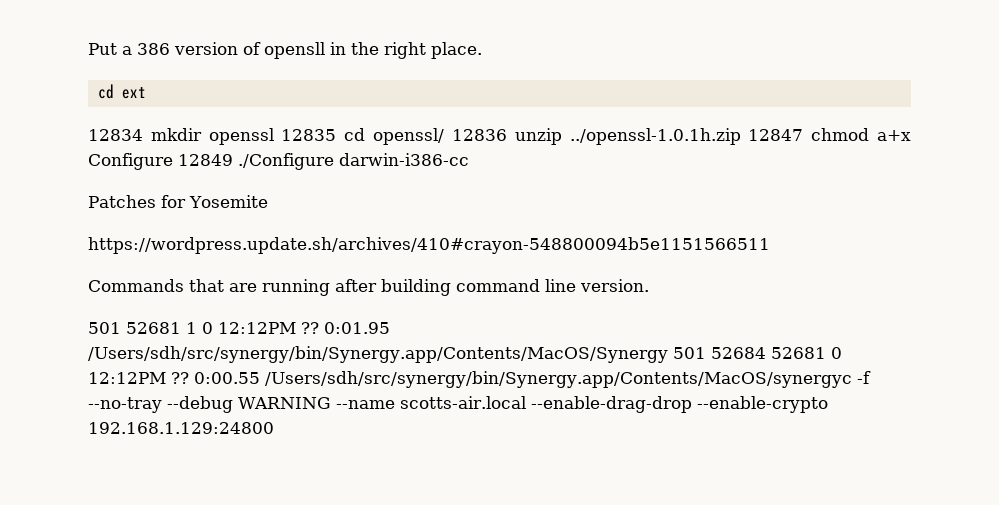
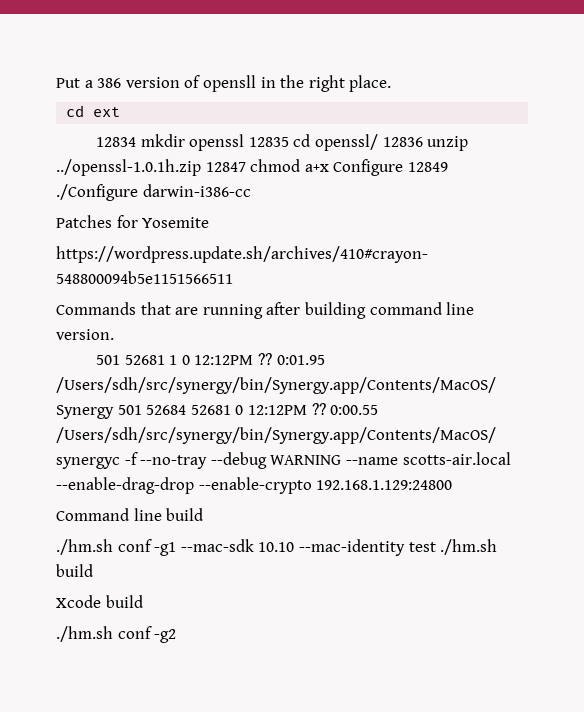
+ Command line build
+ ./hm.sh conf -g1 --mac-sdk 10.10 --mac-identity test ./hm.sh build
+ Xcode build
+ ./hm.sh conf -g2

